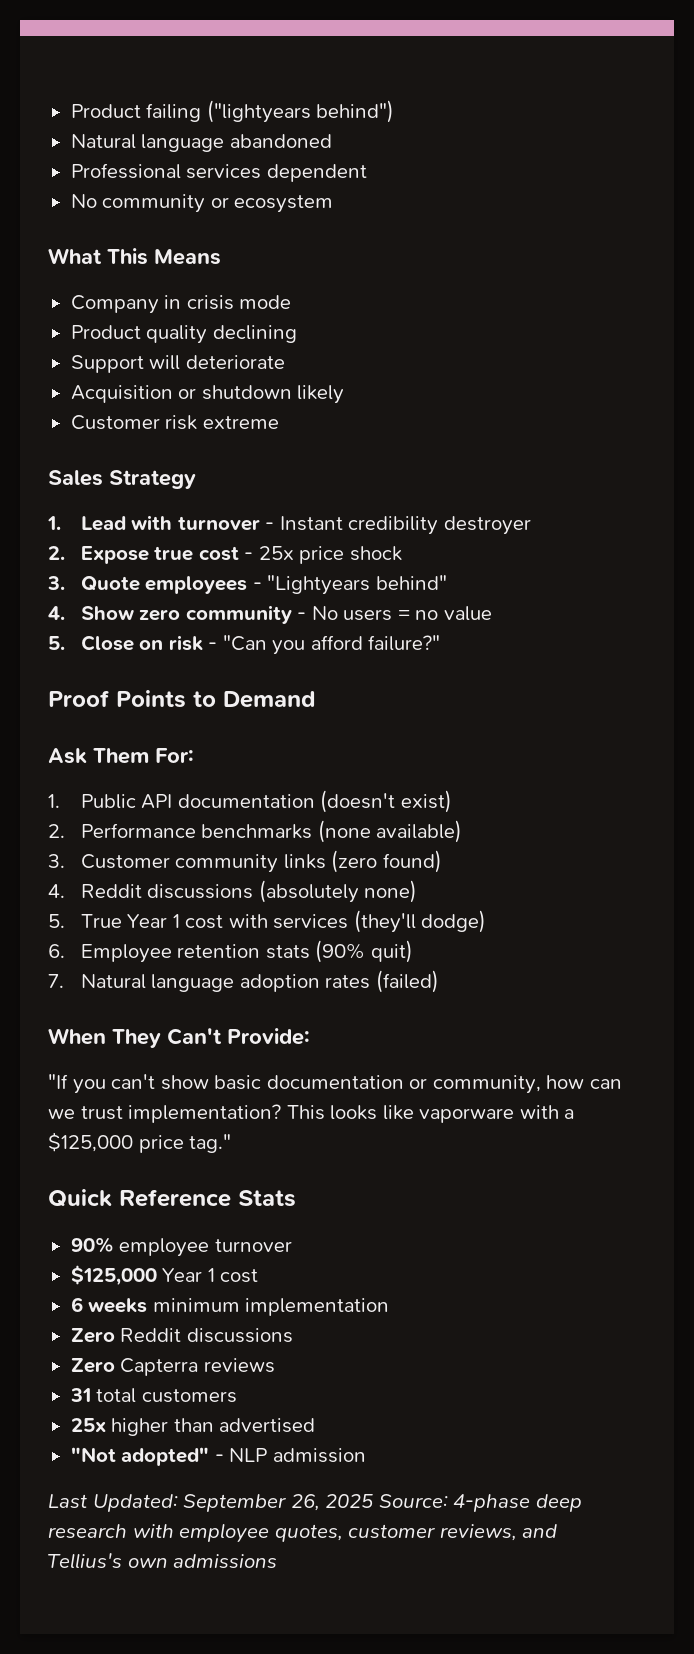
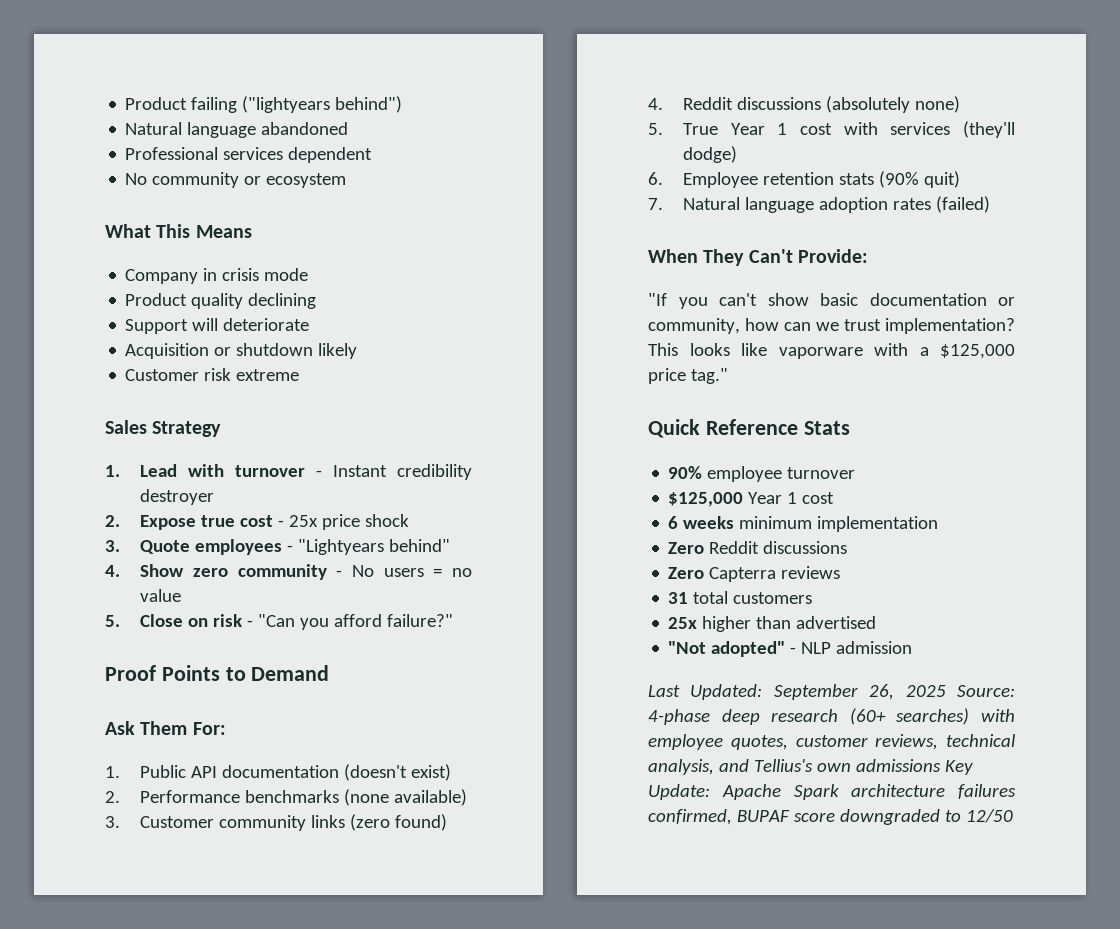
- Last Updated: September 26, 2025 Source: 4-phase deep research with employee quotes, customer reviews, and Tellius's own admissions
+ Last Updated: September 26, 2025 Source: 4-phase deep research (60+ searches) with employee quotes, customer reviews, technical analysis, and Tellius's own admissions Key Update: Apache Spark architecture failures confirmed, BUPAF score downgraded to 12/50

